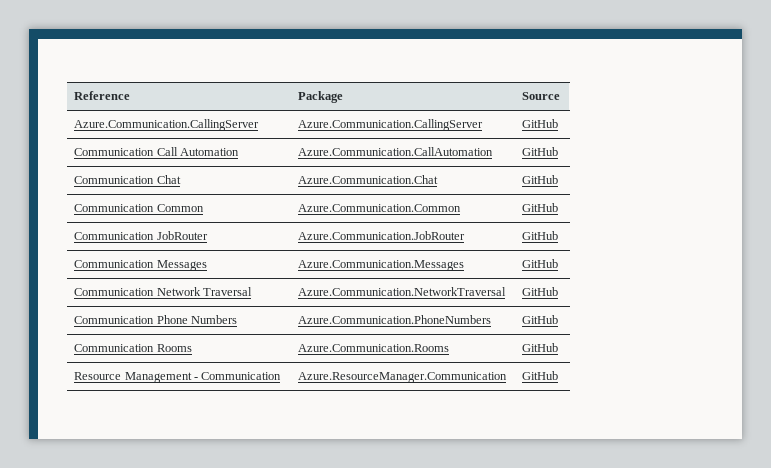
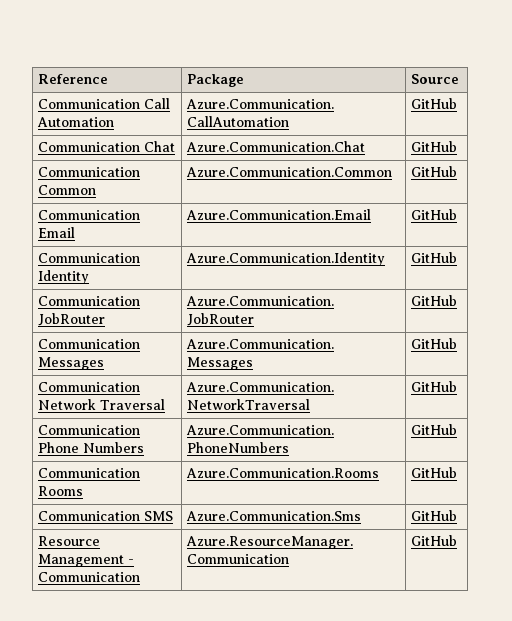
- Azure.Communication.CallingServer | Azure.Communication.CallingServer | GitHub
+ Communication Email | Azure.Communication.Email | GitHub
+ Communication Identity | Azure.Communication.Identity | GitHub
+ Communication SMS | Azure.Communication.Sms | GitHub

